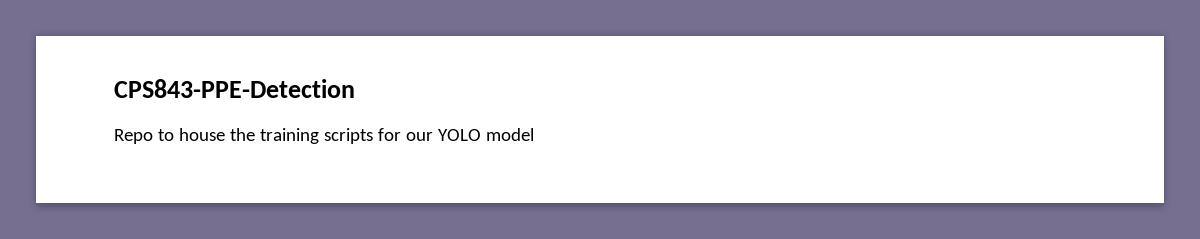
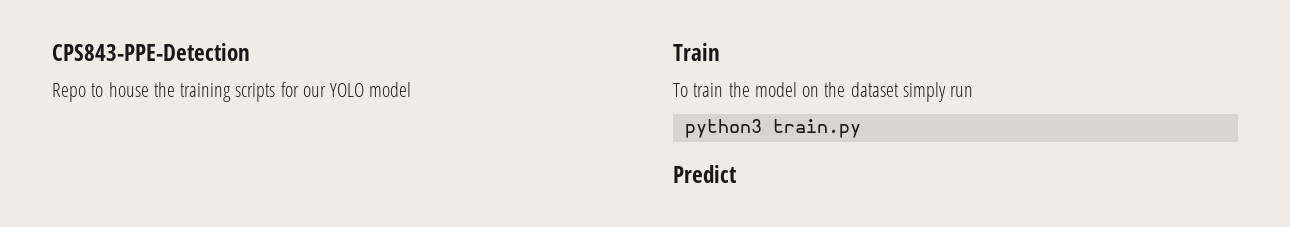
+ Train
+ To train the model on the dataset simply run
+ python3 train.py
+ Predict

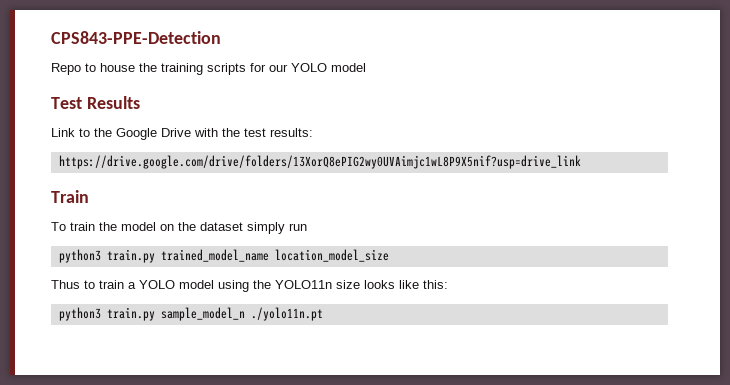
+ Test Results
+ Link to the Google Drive with the test results:
+ https://drive.google.com/drive/folders/13XorQ8ePIG2wy0UVAimjc1wL8P9X5nif?usp=drive_link
- python3 train.py
- Predict
+ python3 train.py trained_model_name location_model_size
+ Thus to train a YOLO model using the YOLO11n size looks like this:
+ python3 train.py sample_model_n ./yolo11n.pt

